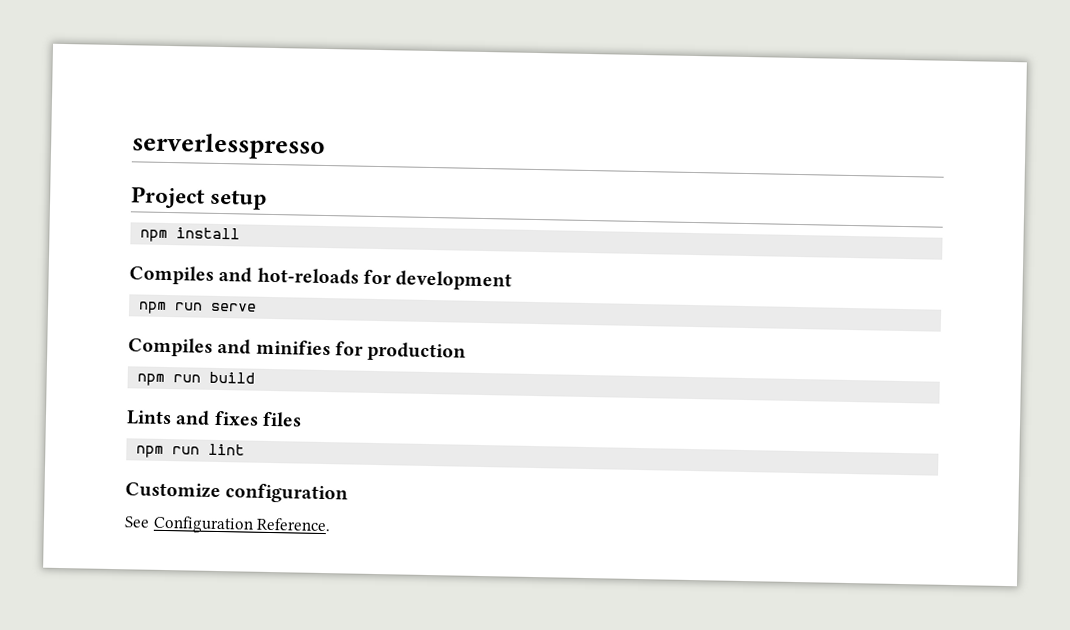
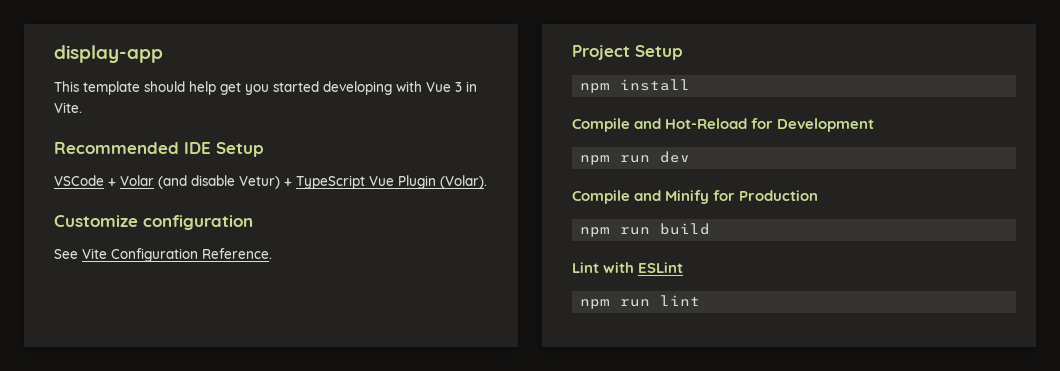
- serverlesspresso
+ display-app
+ This template should help get you started developing with Vue 3 in Vite.
+ Recommended IDE Setup
+ VSCode + Volar (and disable Vetur) + TypeScript Vue Plugin (Volar).
+ Customize configuration
+ See Vite Configuration Reference.
- Project setup
+ Project Setup
- Compiles and hot-reloads for development
- npm run serve
- Compiles and minifies for production
+ Compile and Hot-Reload for Development
+ npm run dev
+ Compile and Minify for Production
- Lints and fixes files
+ Lint with ESLint
- Customize configuration
- See Configuration Reference.

